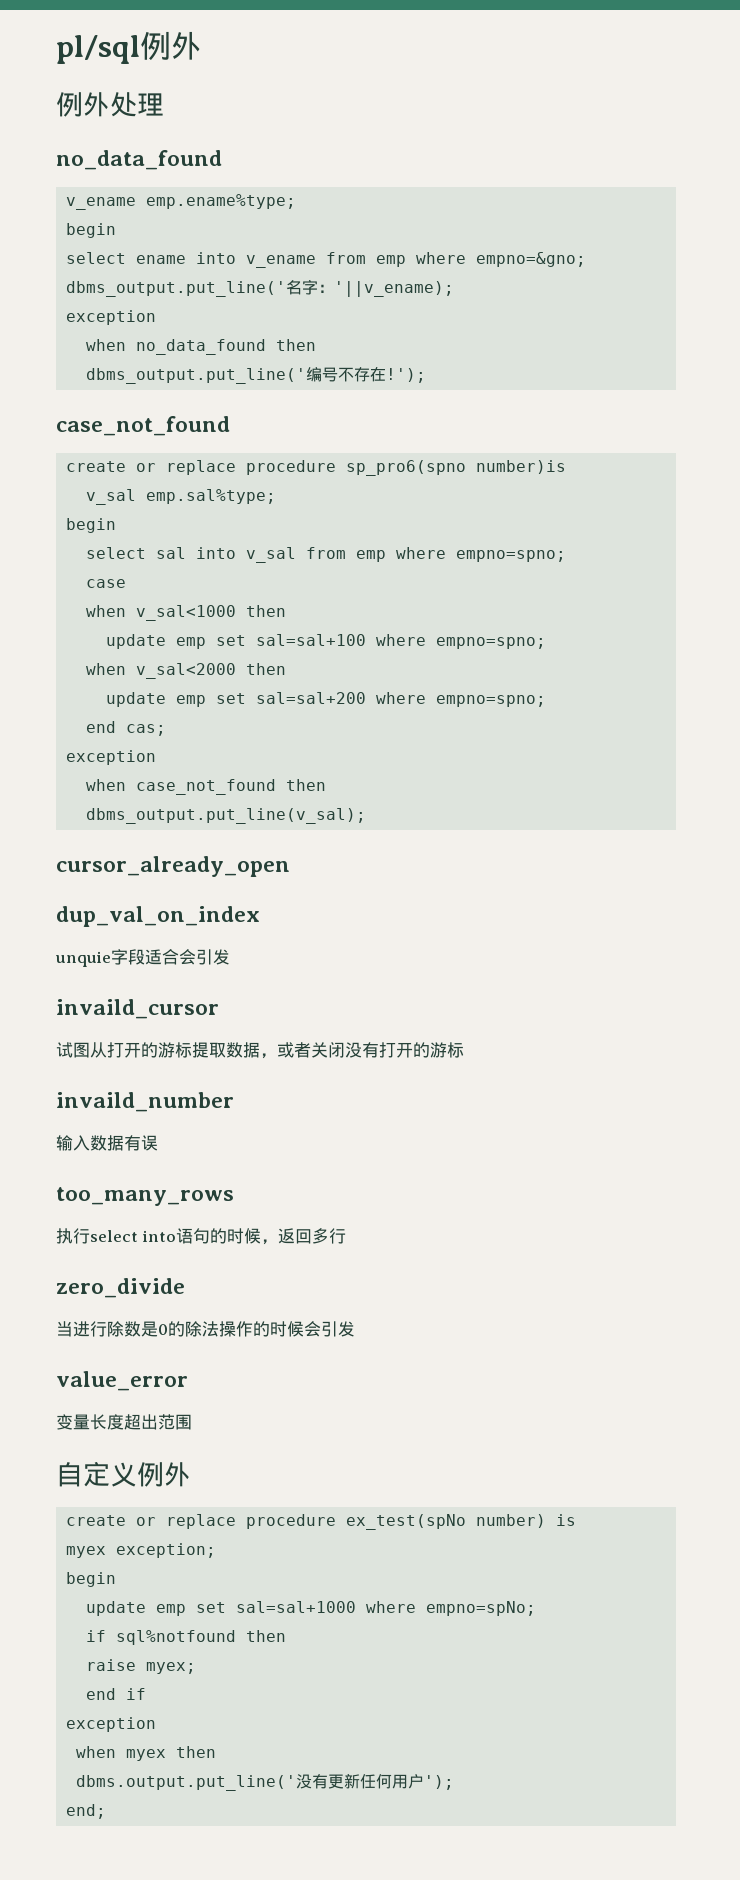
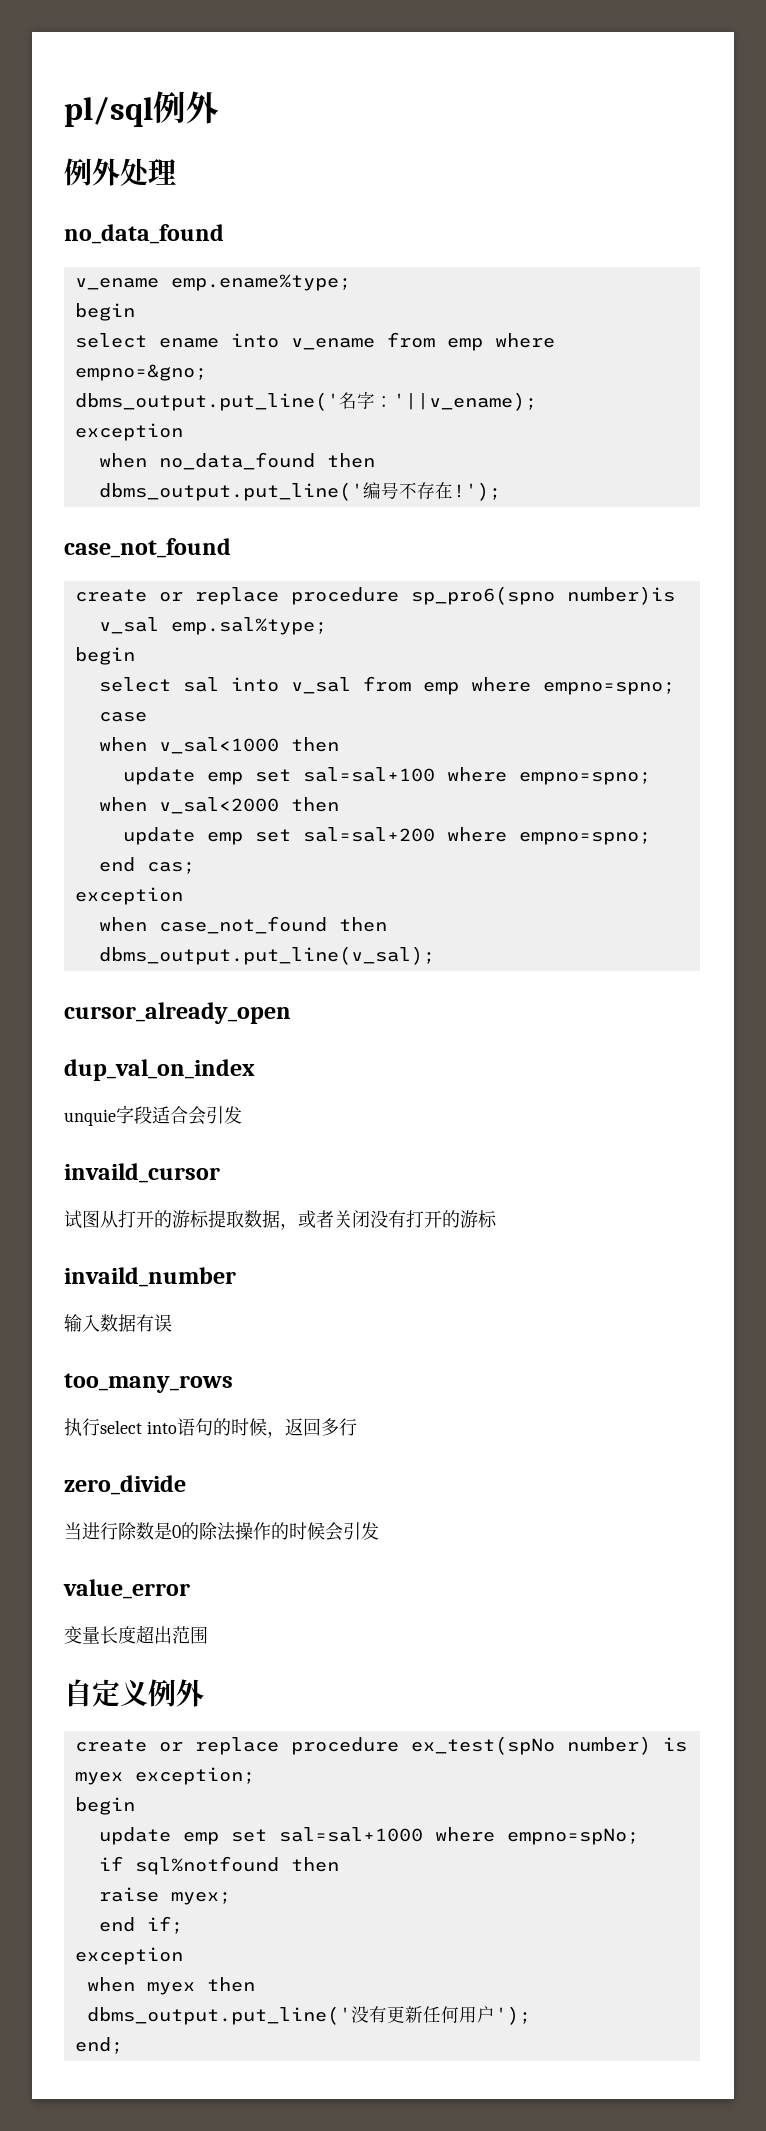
- end if
+ end if;
- dbms.output.put_line('没有更新任何用户');
+ dbms_output.put_line('没有更新任何用户');

